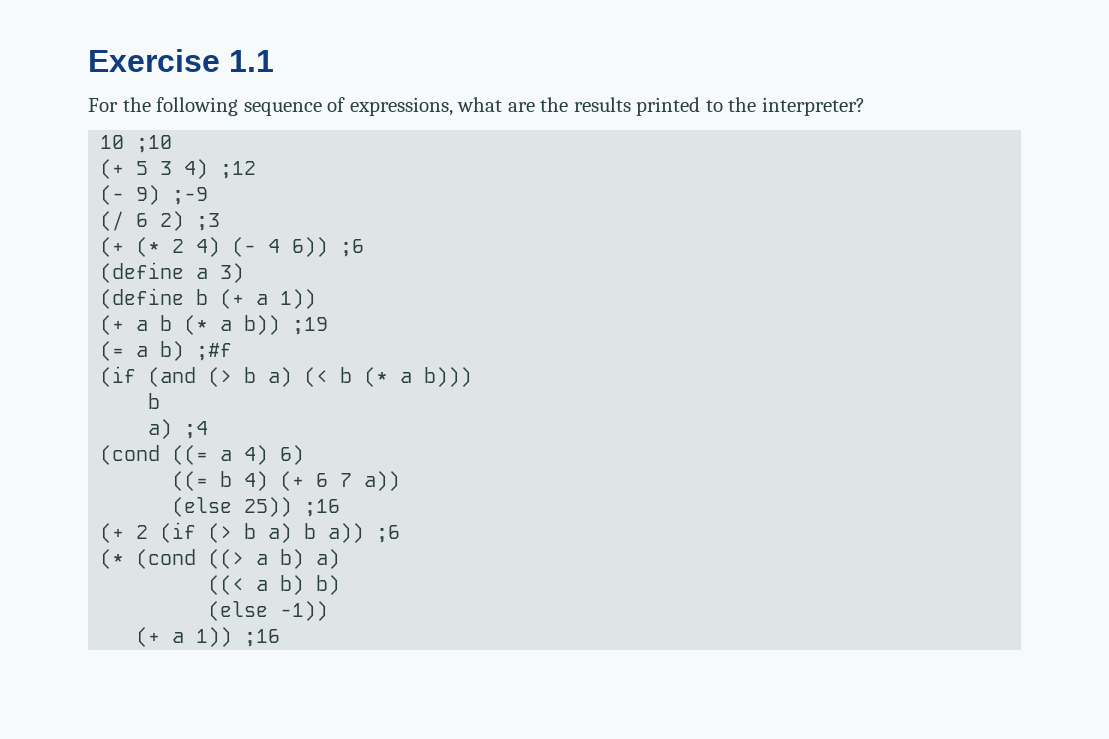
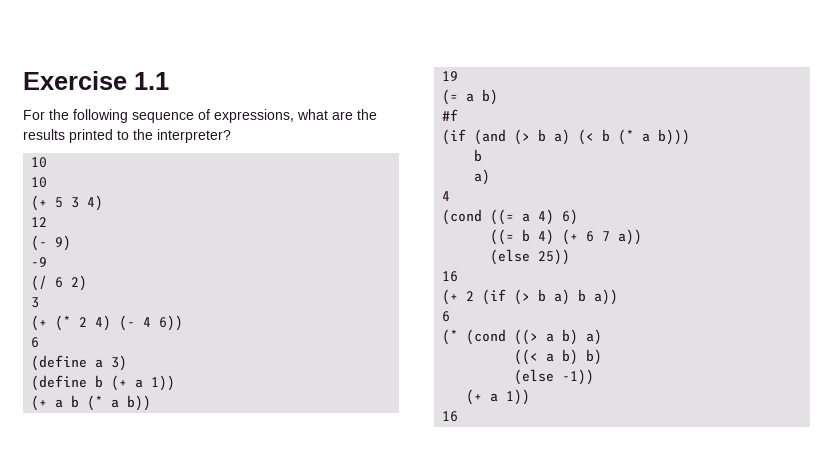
  For the following sequence of expressions, what are the results printed to the interpreter?
- 10 ;10
+ 10
+ 10
- (+ 5 3 4) ;12
+ (+ 5 3 4)
+ 12
- (- 9) ;-9
+ (- 9)
+ -9
- (/ 6 2) ;3
+ (/ 6 2)
+ 3
- (+ (* 2 4) (- 4 6)) ;6
+ (+ (* 2 4) (- 4 6))
+ 6
- (+ a b (* a b)) ;19
+ (+ a b (* a b))
+ 19
- (= a b) ;#f
+ (= a b)
+ #f
  (if (and (> b a) (< b (* a b)))
  b
- a) ;4
+ a)
+ 4
- (else 25)) ;16
+ (else 25))
+ 16
- (+ 2 (if (> b a) b a)) ;6
+ (+ 2 (if (> b a) b a))
+ 6
  (else -1))
- (+ a 1)) ;16
+ (+ a 1))
+ 16

